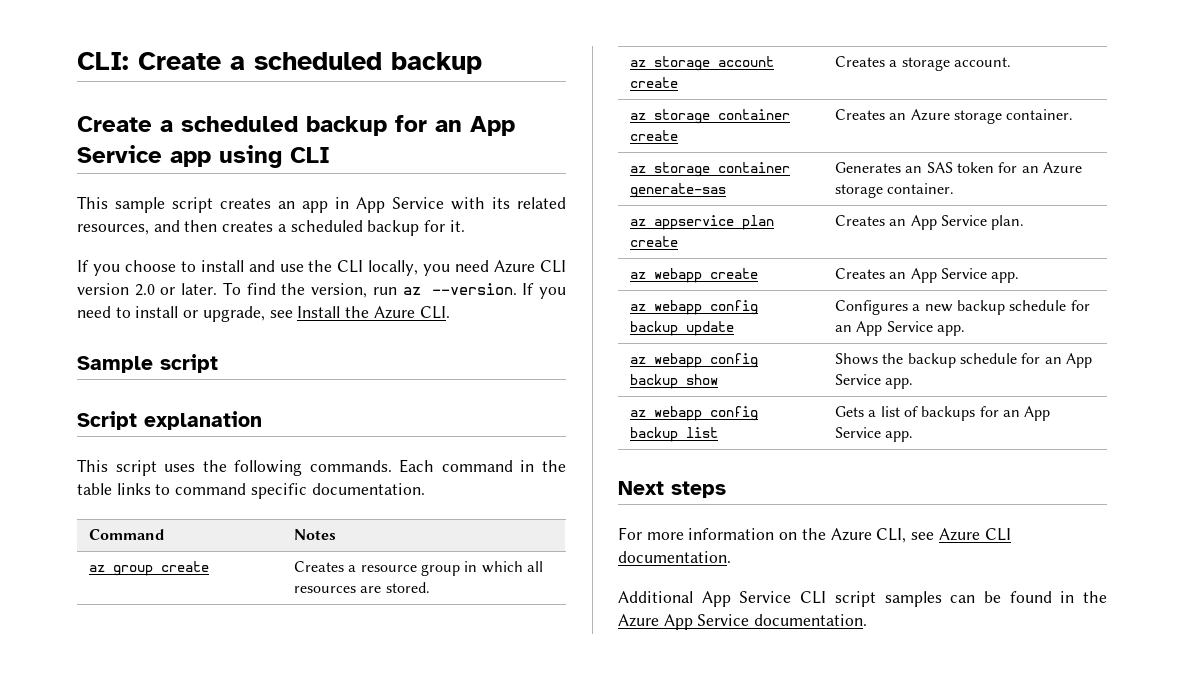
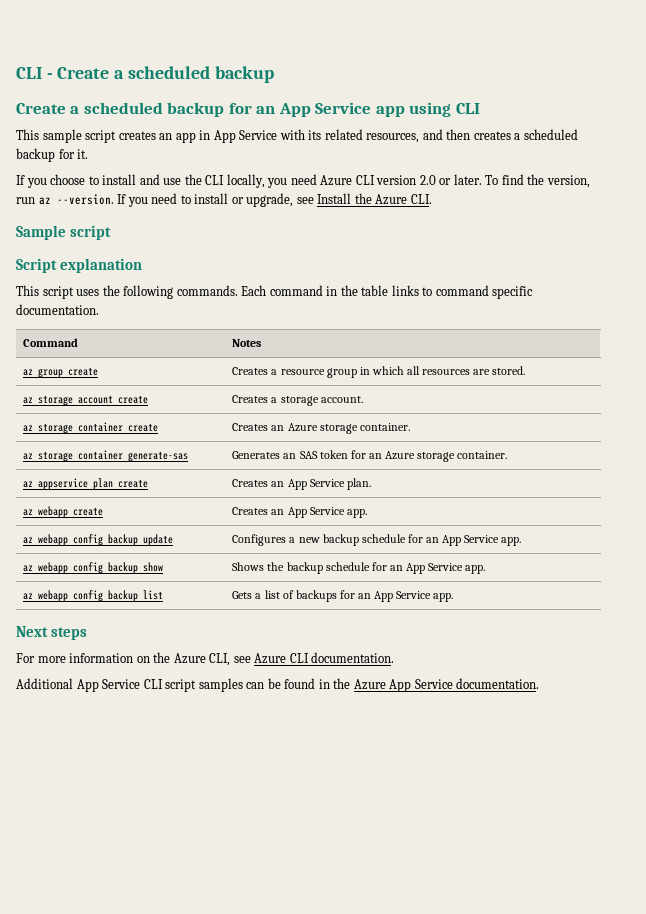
- CLI: Create a scheduled backup
+ CLI - Create a scheduled backup

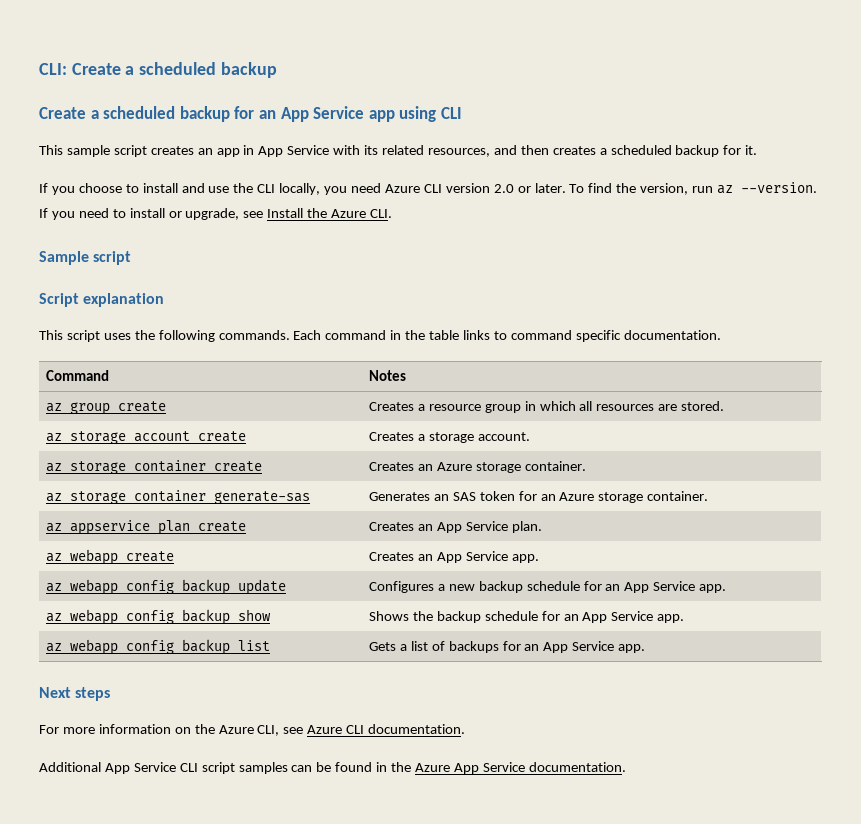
- CLI - Create a scheduled backup
+ CLI: Create a scheduled backup

